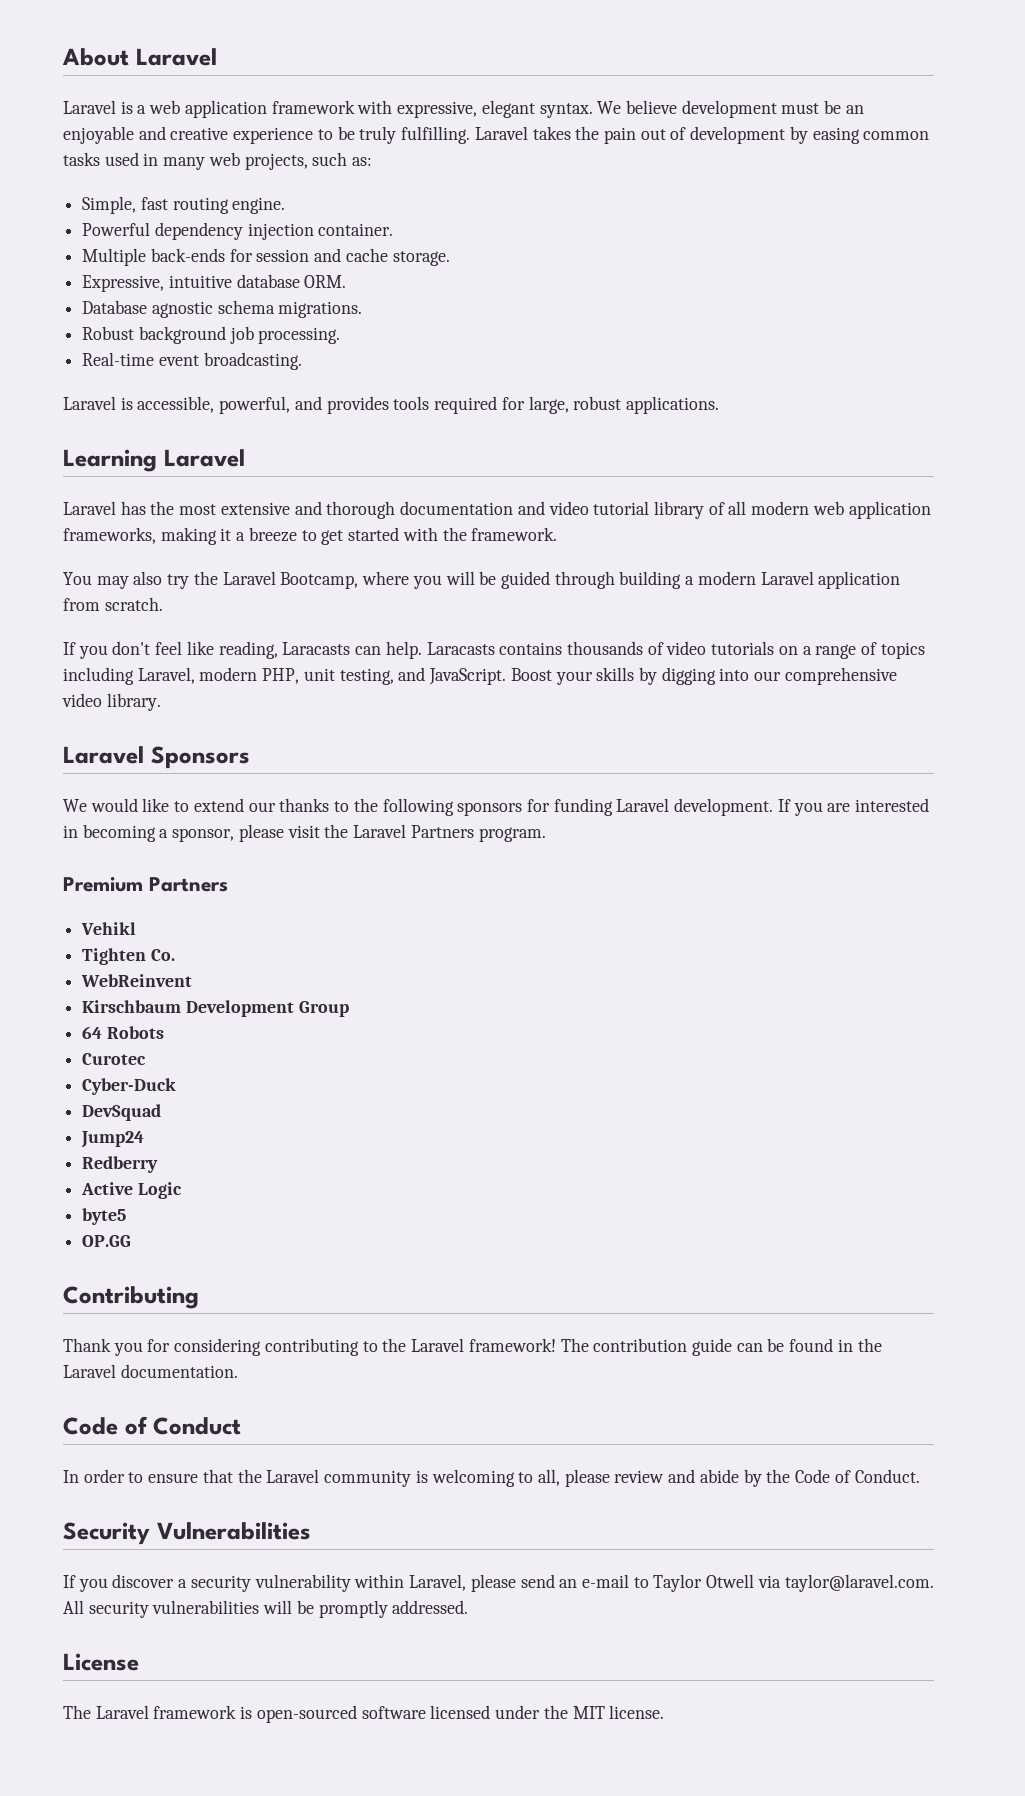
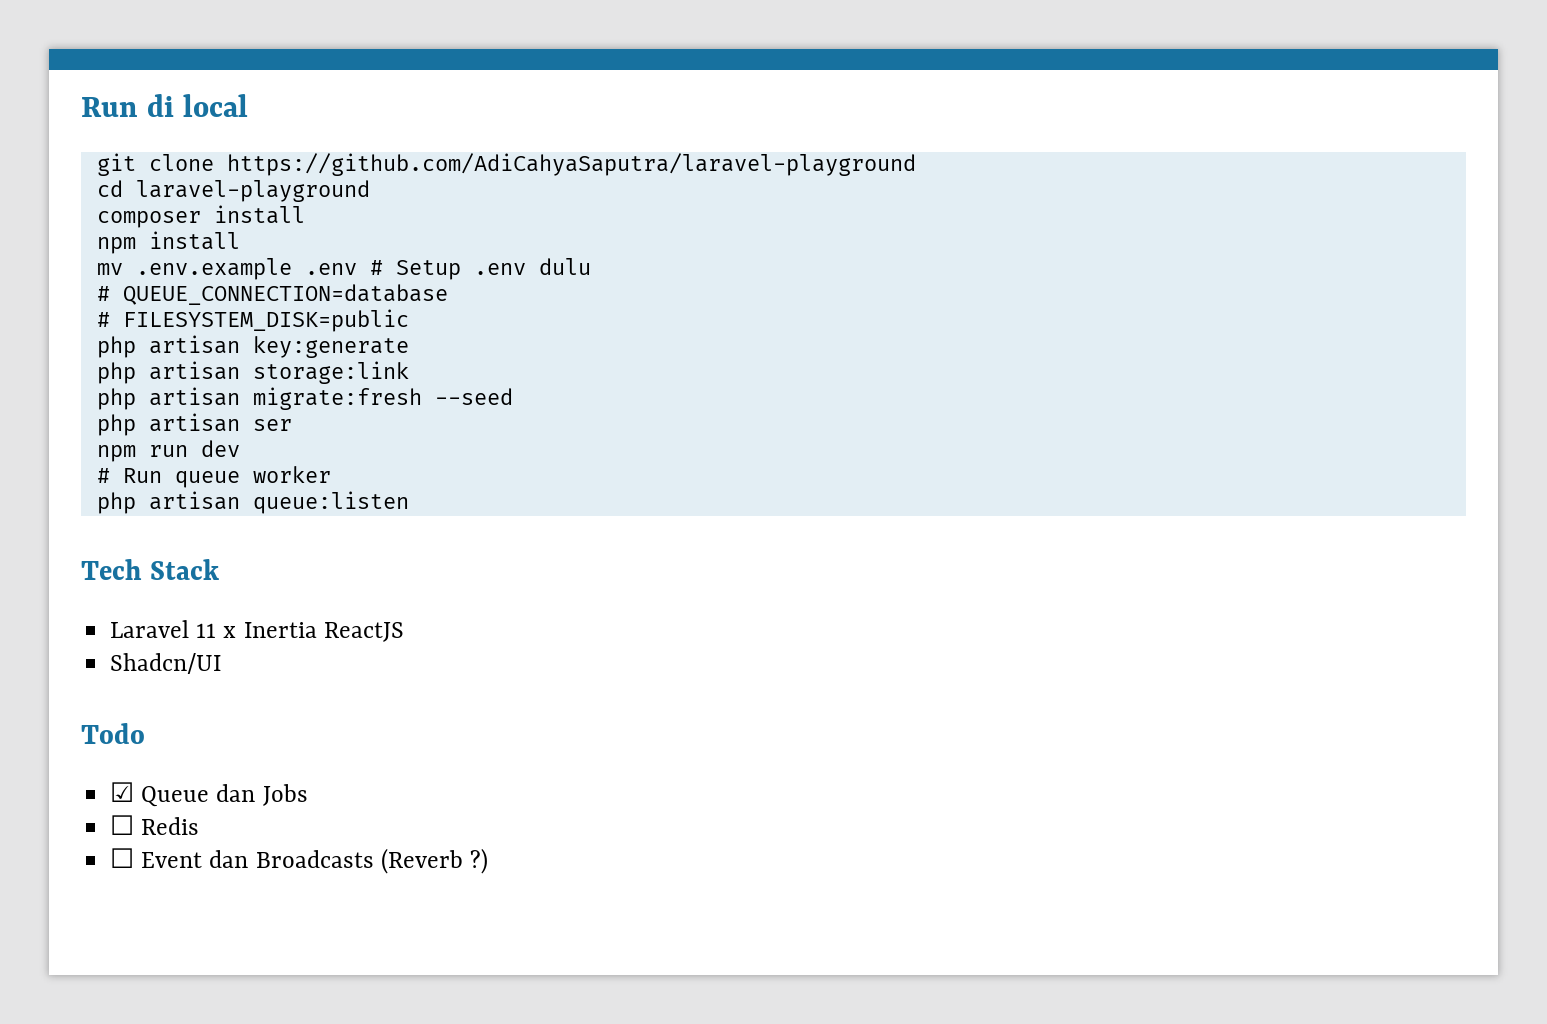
- About Laravel
- Laravel is a web application framework with expressive, elegant syntax. We believe development must be an enjoyable and creative experience to be truly fulfilling. Laravel takes the pain out of development by easing common tasks used in many web projects, such as:
- Simple, fast routing engine.
- Powerful dependency injection container.
- Multiple back-ends for session and cache storage.
- Expressive, intuitive database ORM.
- Database agnostic schema migrations.
- Robust background job processing.
- Real-time event broadcasting.
- Laravel is accessible, powerful, and provides tools required for large, robust applications.
- Learning Laravel
- Laravel has the most extensive and thorough documentation and video tutorial library of all modern web application frameworks, making it a breeze to get started with the framework.
- You may also try the Laravel Bootcamp, where you will be guided through building a modern Laravel application from scratch.
- If you don't feel like reading, Laracasts can help. Laracasts contains thousands of video tutorials on a range of topics including Laravel, modern PHP, unit testing, and JavaScript. Boost your skills by digging into our comprehensive video library.
- Laravel Sponsors
- We would like to extend our thanks to the following sponsors for funding Laravel development. If you are interested in becoming a sponsor, please visit the Laravel Partners program.
- Premium Partners
- Vehikl
- Tighten Co.
- WebReinvent
- Kirschbaum Development Group
- 64 Robots
- Curotec
- Cyber-Duck
- DevSquad
- Jump24
- Redberry
- Active Logic
- byte5
- OP.GG
- Contributing
- Thank you for considering contributing to the Laravel framework! The contribution guide can be found in the Laravel documentation.
- Code of Conduct
- In order to ensure that the Laravel community is welcoming to all, please review and abide by the Code of Conduct.
- Security Vulnerabilities
- If you discover a security vulnerability within Laravel, please send an e-mail to Taylor Otwell via taylor@laravel.com. All security vulnerabilities will be promptly addressed.
- License
- The Laravel framework is open-sourced software licensed under the MIT license.
+ Run di local
+ git clone https://github.com/AdiCahyaSaputra/laravel-playground
+ cd laravel-playground
+ composer install
+ npm install
+ mv .env.example .env # Setup .env dulu
+ # QUEUE_CONNECTION=database
+ # FILESYSTEM_DISK=public
+ php artisan key:generate
+ php artisan storage:link
+ php artisan migrate:fresh --seed
+ php artisan ser
+ npm run dev
+ # Run queue worker
+ php artisan queue:listen
+ Tech Stack
+ Laravel 11 x Inertia ReactJS
+ Shadcn/UI
+ Todo
+ ☑ Queue dan Jobs
+ ☐ Redis
+ ☐ Event dan Broadcasts (Reverb ?)

